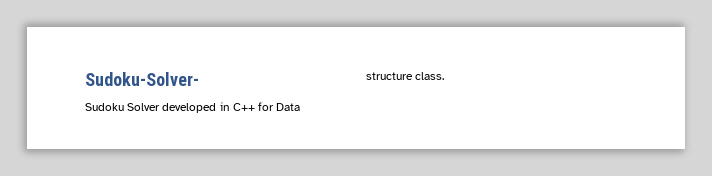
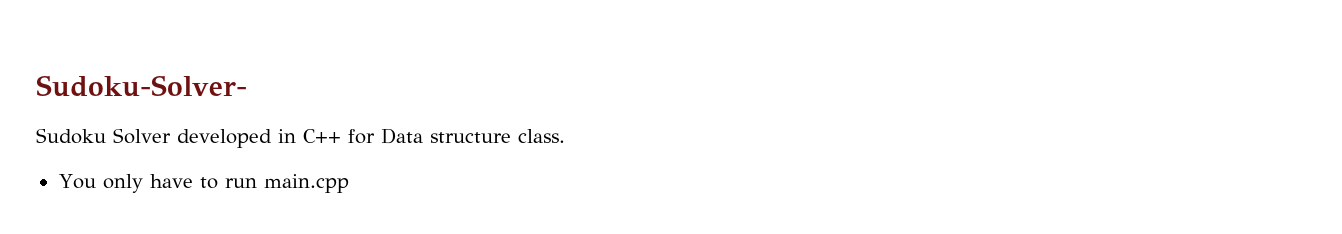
+ You only have to run main.cpp

